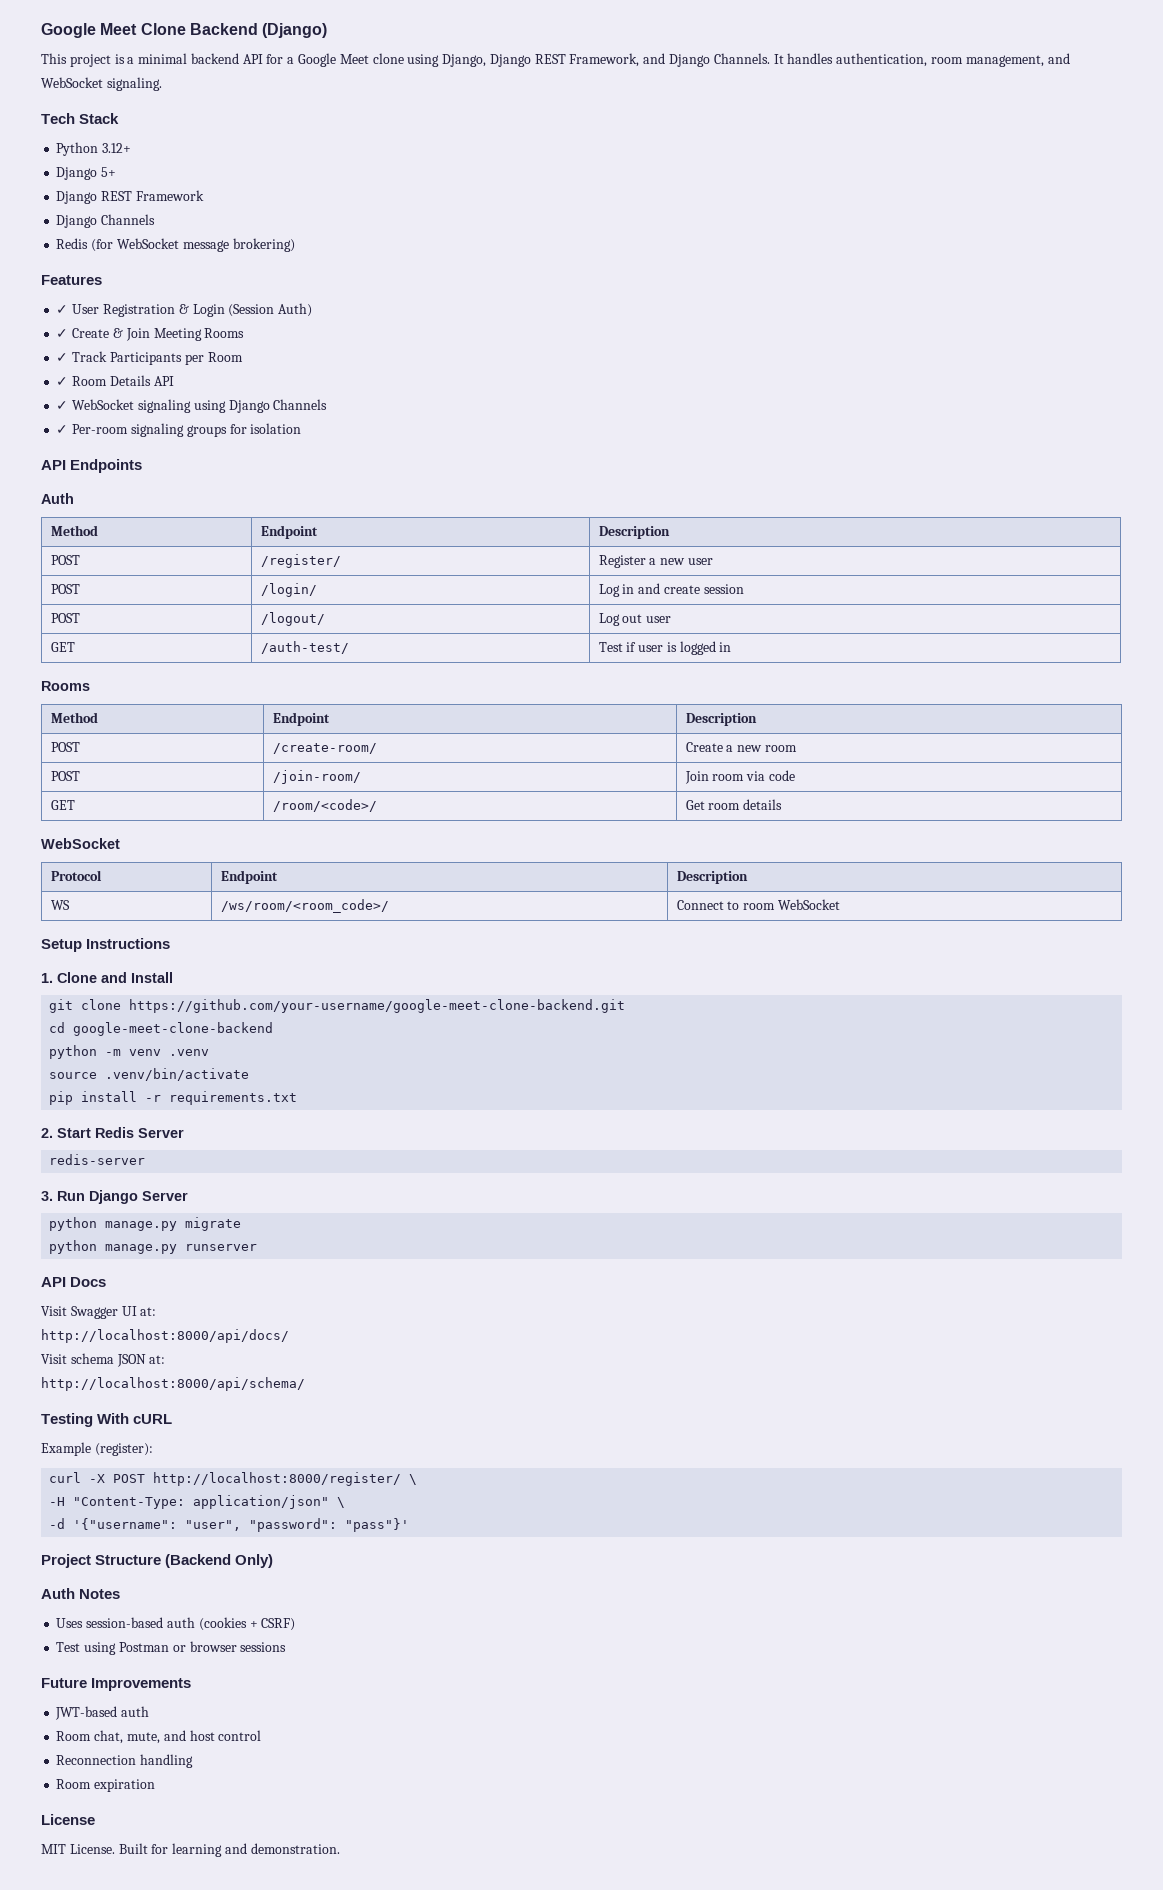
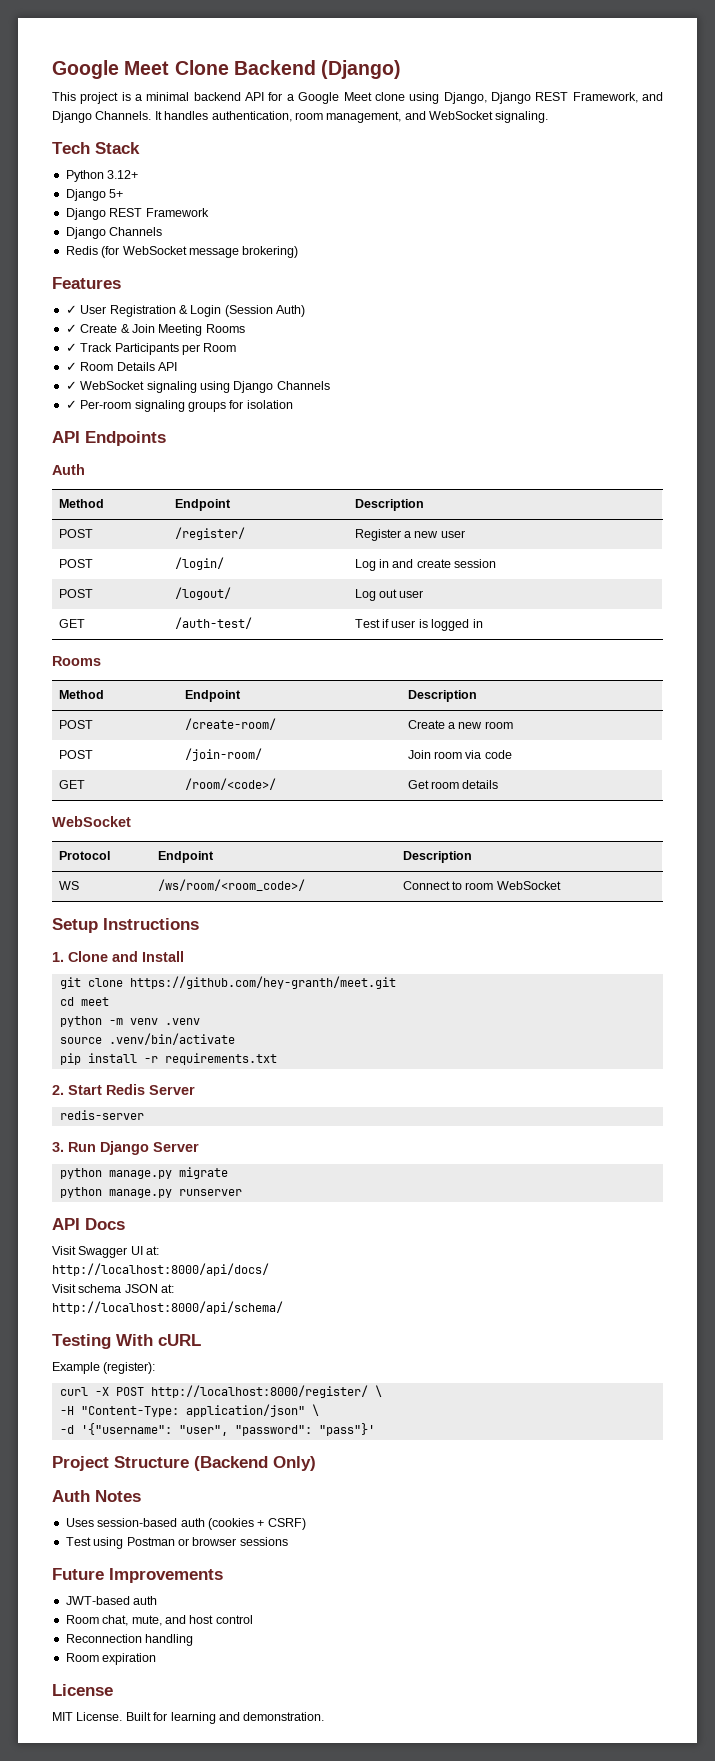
- git clone https://github.com/your-username/google-meet-clone-backend.git
+ git clone https://github.com/hey-granth/meet.git
- cd google-meet-clone-backend
+ cd meet

